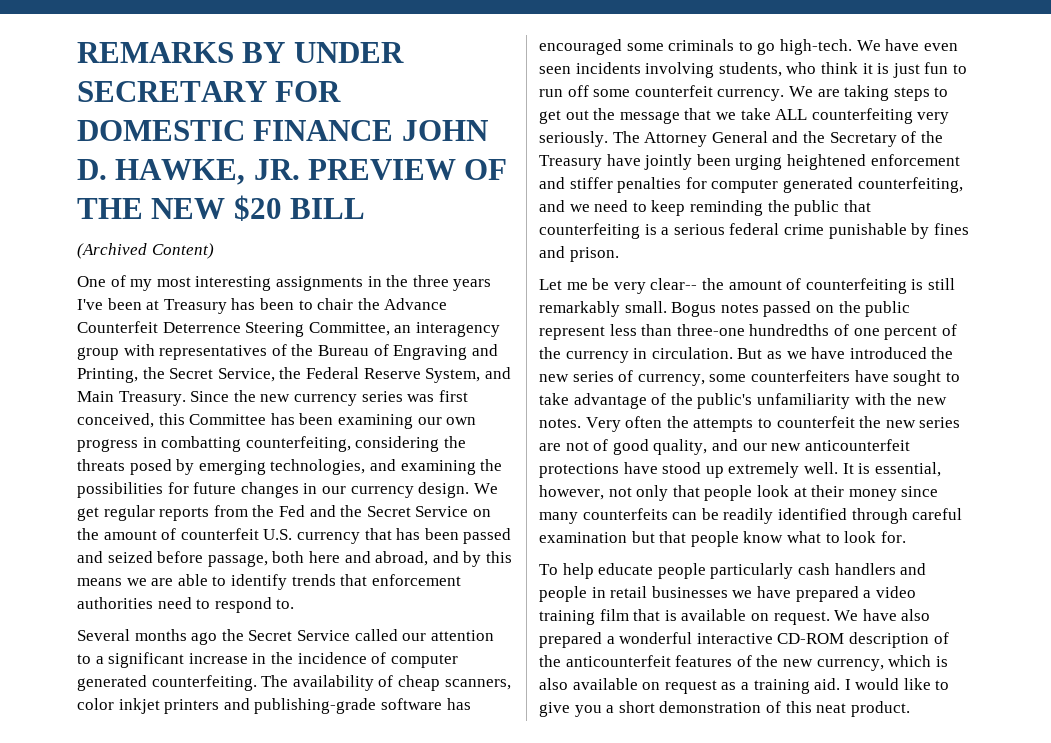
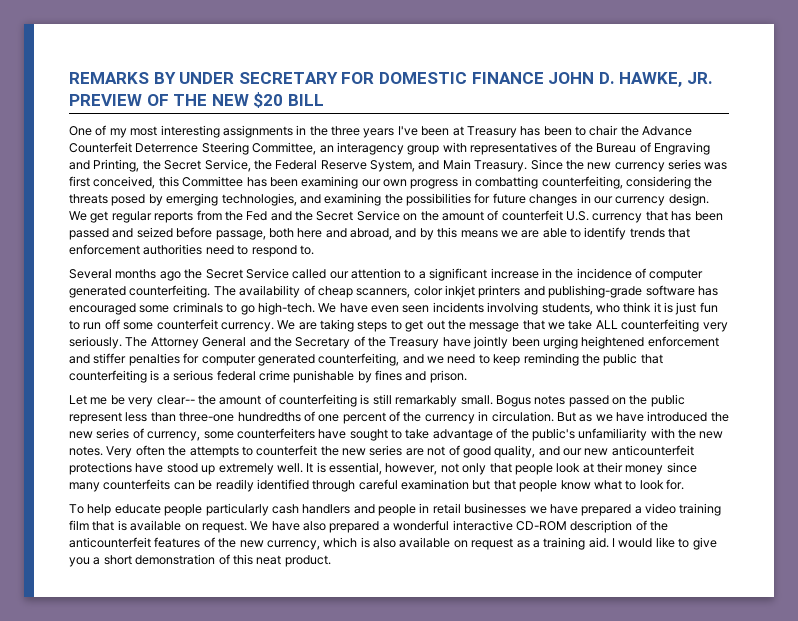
- (Archived Content)

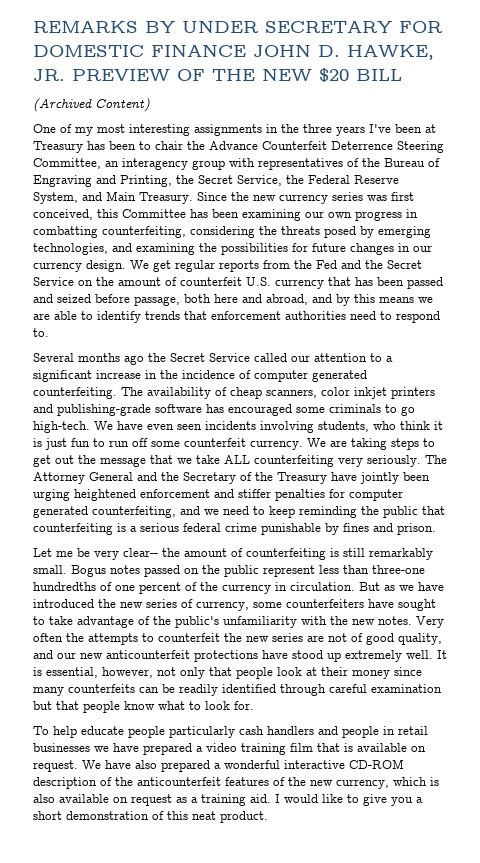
+ (Archived Content)

